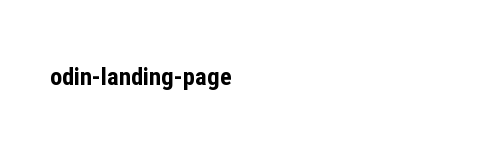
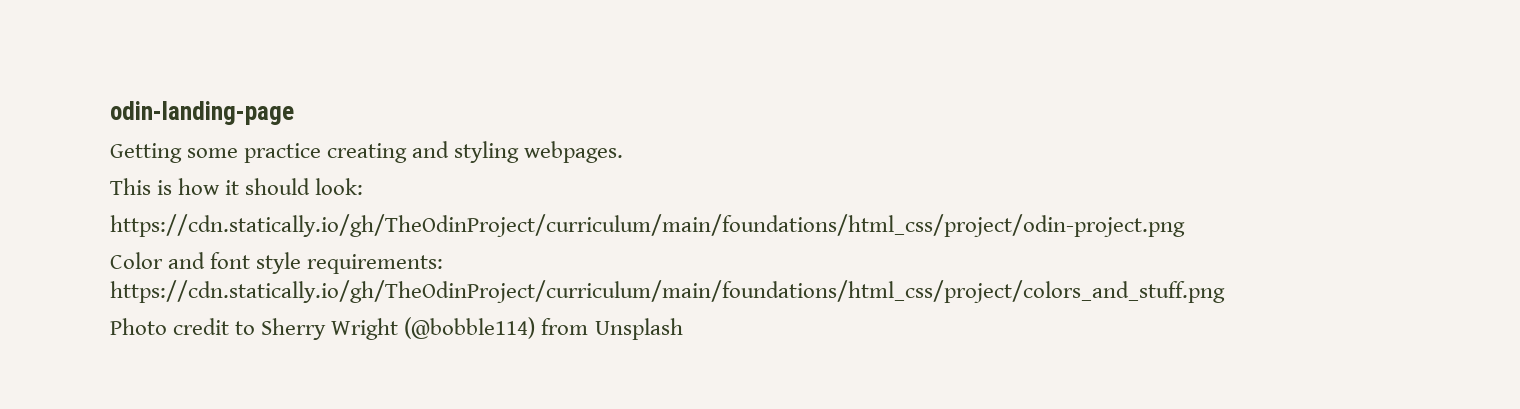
+ Getting some practice creating and styling webpages.
+ This is how it should look:
+ https://cdn.statically.io/gh/TheOdinProject/curriculum/main/foundations/html_css/project/odin-project.png
+ Color and font style requirements: https://cdn.statically.io/gh/TheOdinProject/curriculum/main/foundations/html_css/project/colors_and_stuff.png
+ Photo credit to Sherry Wright (@bobble114) from Unsplash

